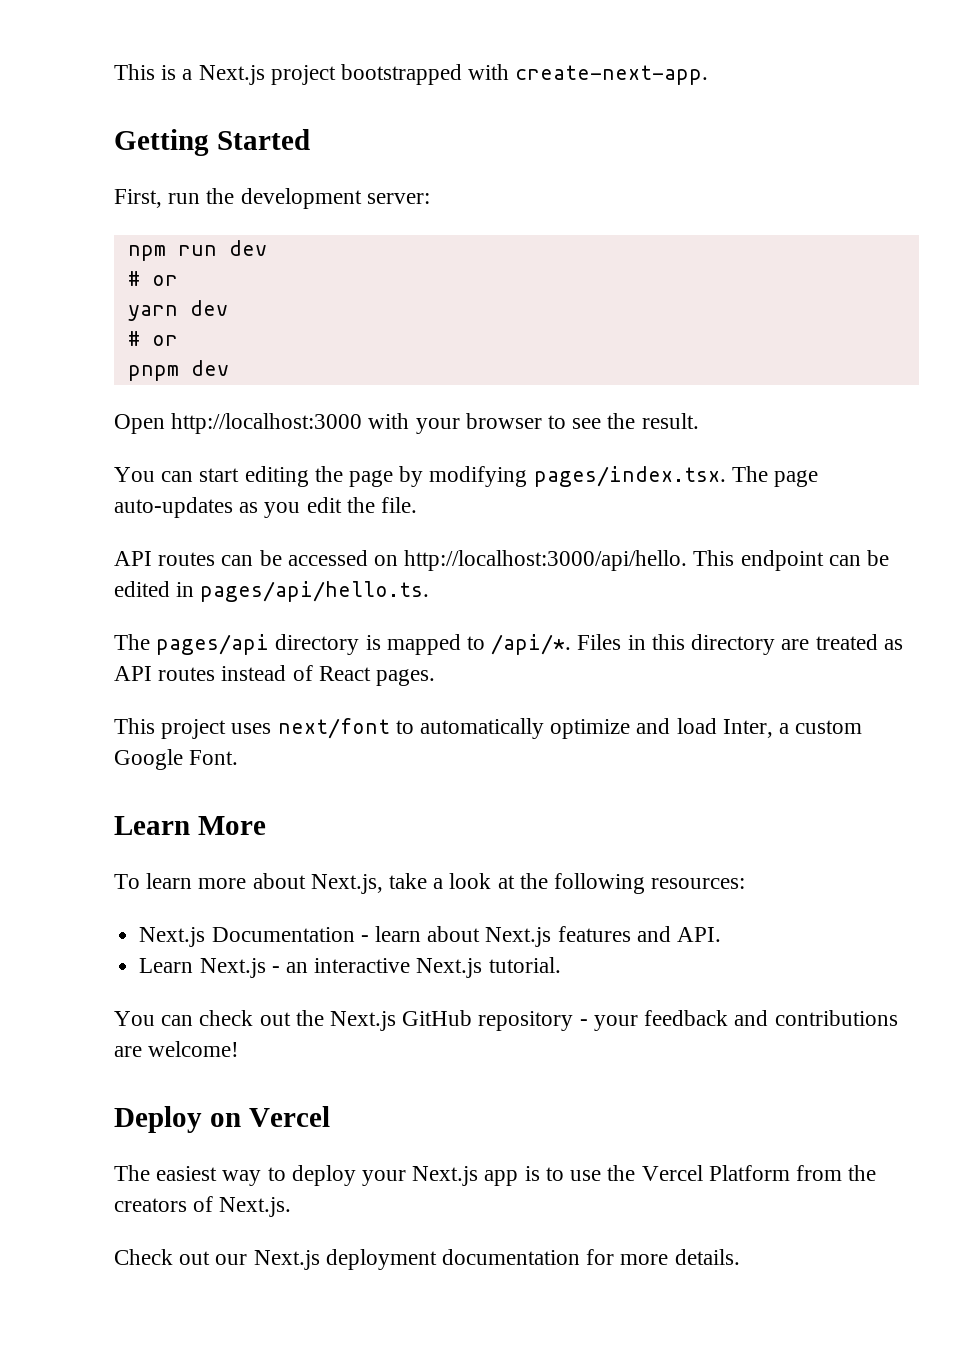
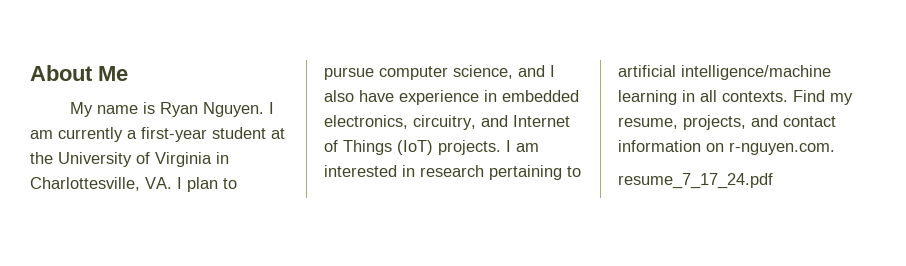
- This is a Next.js project bootstrapped with create-next-app.
- Getting Started
- First, run the development server:
- npm run dev
- # or
- yarn dev
- # or
- pnpm dev
- Open http://localhost:3000 with your browser to see the result.
- You can start editing the page by modifying pages/index.tsx. The page auto-updates as you edit the file.
- API routes can be accessed on http://localhost:3000/api/hello. This endpoint can be edited in pages/api/hello.ts.
- The pages/api directory is mapped to /api/*. Files in this directory are treated as API routes instead of React pages.
- This project uses next/font to automatically optimize and load Inter, a custom Google Font.
- Learn More
- To learn more about Next.js, take a look at the following resources:
- Next.js Documentation - learn about Next.js features and API.
- Learn Next.js - an interactive Next.js tutorial.
- You can check out the Next.js GitHub repository - your feedback and contributions are welcome!
- Deploy on Vercel
- The easiest way to deploy your Next.js app is to use the Vercel Platform from the creators of Next.js.
- Check out our Next.js deployment documentation for more details.
+ About Me
+ My name is Ryan Nguyen. I am currently a first-year student at the University of Virginia in Charlottesville, VA. I plan to pursue computer science, and I also have experience in embedded electronics, circuitry, and Internet of Things (IoT) projects. I am interested in research pertaining to artificial intelligence/machine learning in all contexts. Find my resume, projects, and contact information on r-nguyen.com.
+ resume_7_17_24.pdf

